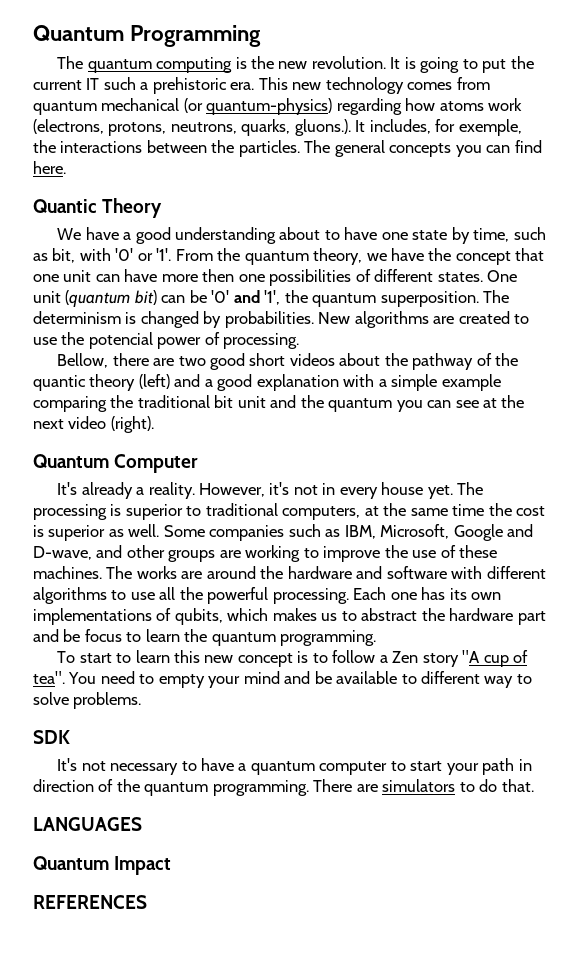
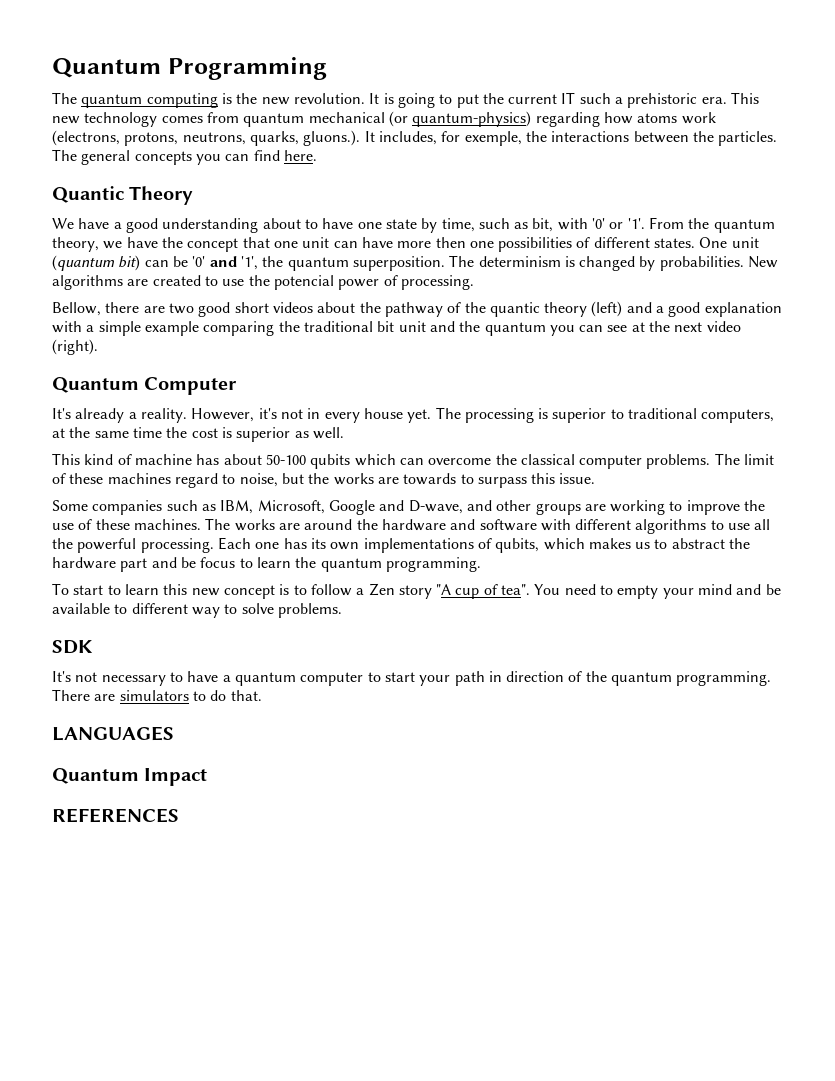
- The processing is superior to traditional computers, at the same time the cost is superior as well. Some companies such as IBM, Microsoft, Google and D-wave, and other groups are working to improve the use of these machines.
+ The processing is superior to traditional computers, at the same time the cost is superior as well.
+ This kind of machine has about 50-100 qubits which can overcome the classical computer problems. The limit of these machines regard to noise, but the works are towards to surpass this issue.
+ Some companies such as IBM, Microsoft, Google and D-wave, and other groups are working to improve the use of these machines.

